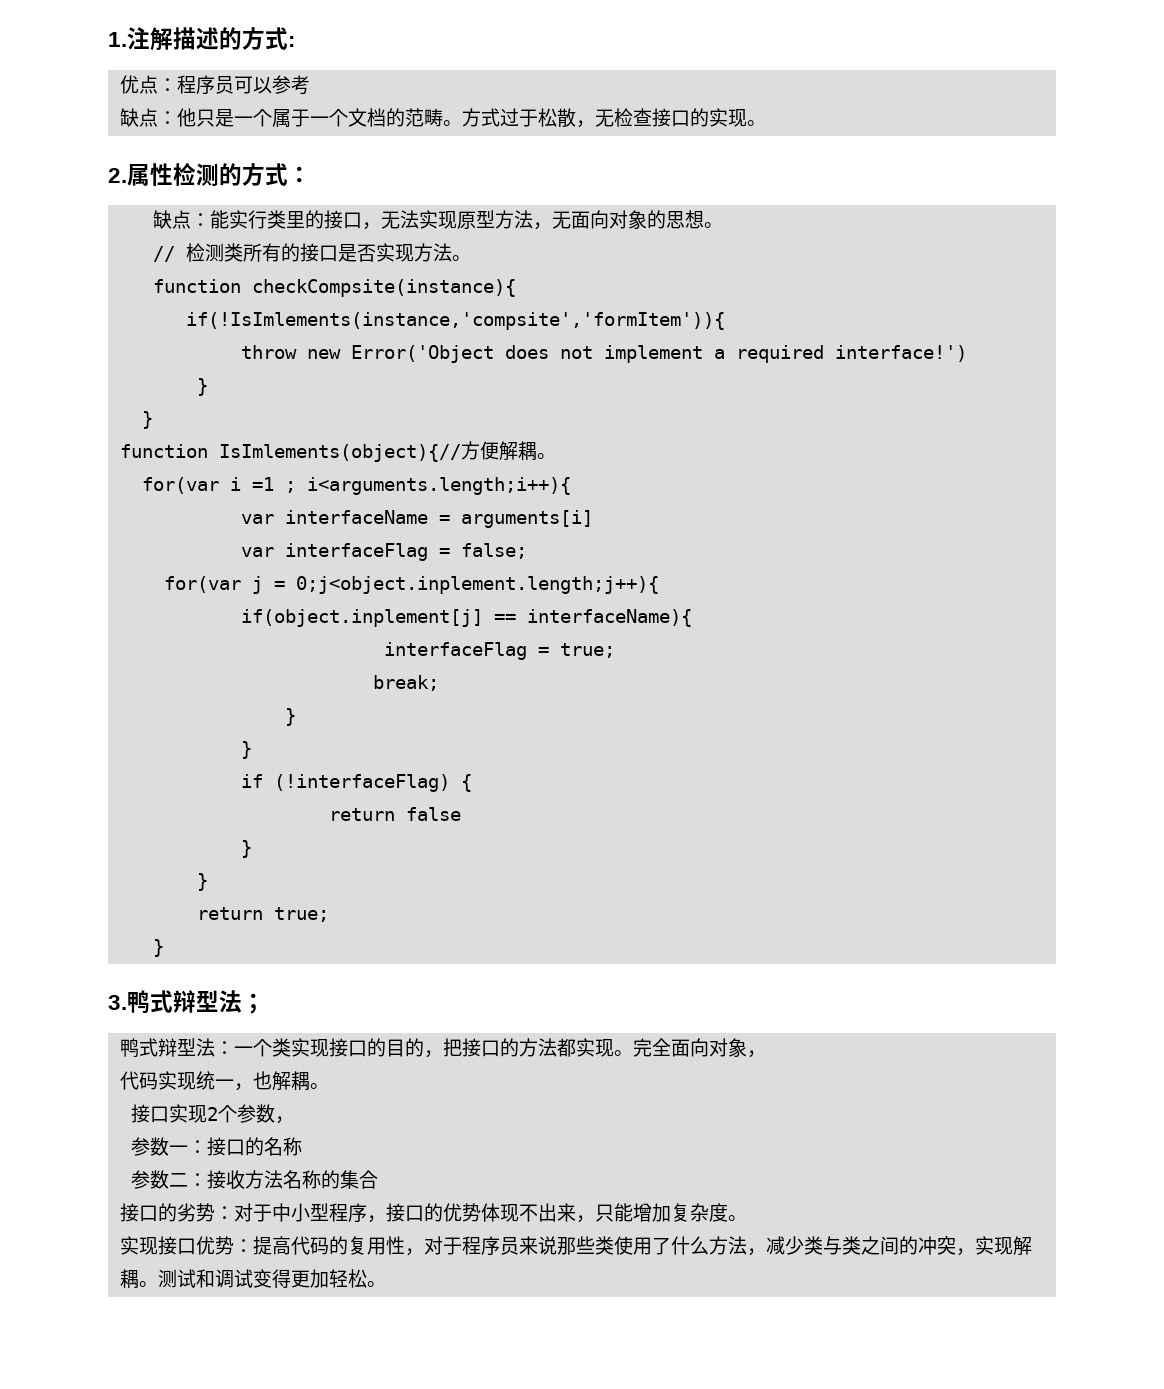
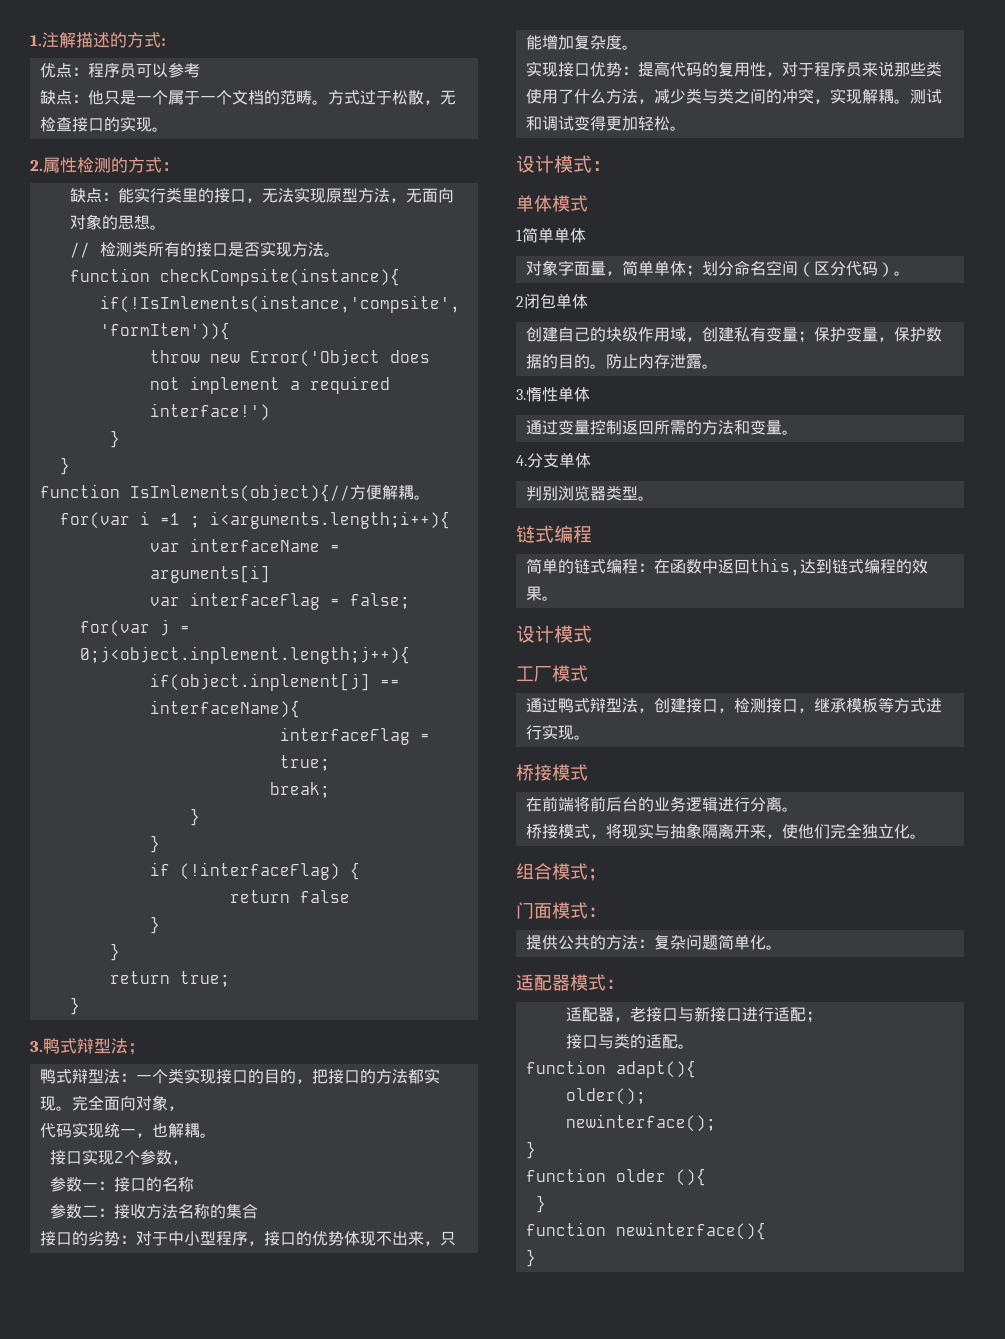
+ 设计模式：
+ 单体模式
+ 1简单单体
+ 对象字面量，简单单体；划分命名空间（区分代码）。
+ 2闭包单体
+ 创建自己的块级作用域，创建私有变量；保护变量，保护数据的目的。防止内存泄露。
+ 3.惰性单体
+ 通过变量控制返回所需的方法和变量。
+ 4.分支单体
+ 判别浏览器类型。
+ 链式编程
+ 简单的链式编程：在函数中返回this,达到链式编程的效果。
+ 设计模式
+ 工厂模式
+ 通过鸭式辩型法，创建接口，检测接口，继承模板等方式进行实现。
+ 桥接模式
+ 在前端将前后台的业务逻辑进行分离。
+ 桥接模式，将现实与抽象隔离开来，使他们完全独立化。
+ 组合模式；
+ 门面模式：
+ 提供公共的方法：复杂问题简单化。
+ 适配器模式：
+ 适配器，老接口与新接口进行适配；
+ 接口与类的适配。
+ function adapt(){
+ older();
+ newinterface();
+ }
+ function older (){
+ }
+ function newinterface(){
+ }

